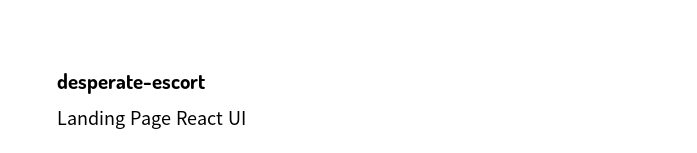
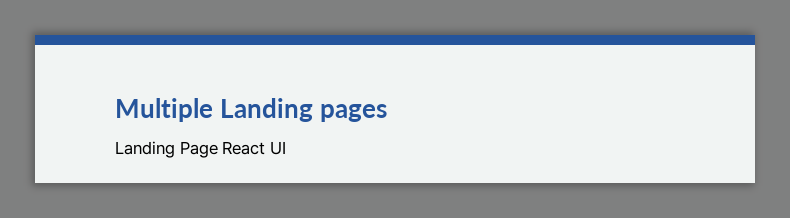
- desperate-escort
+ Multiple Landing pages

